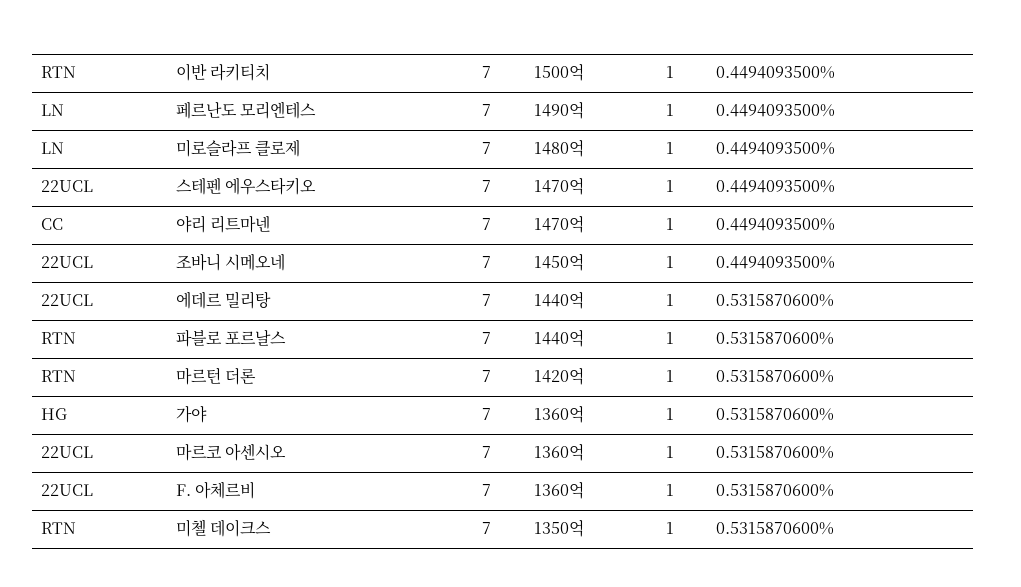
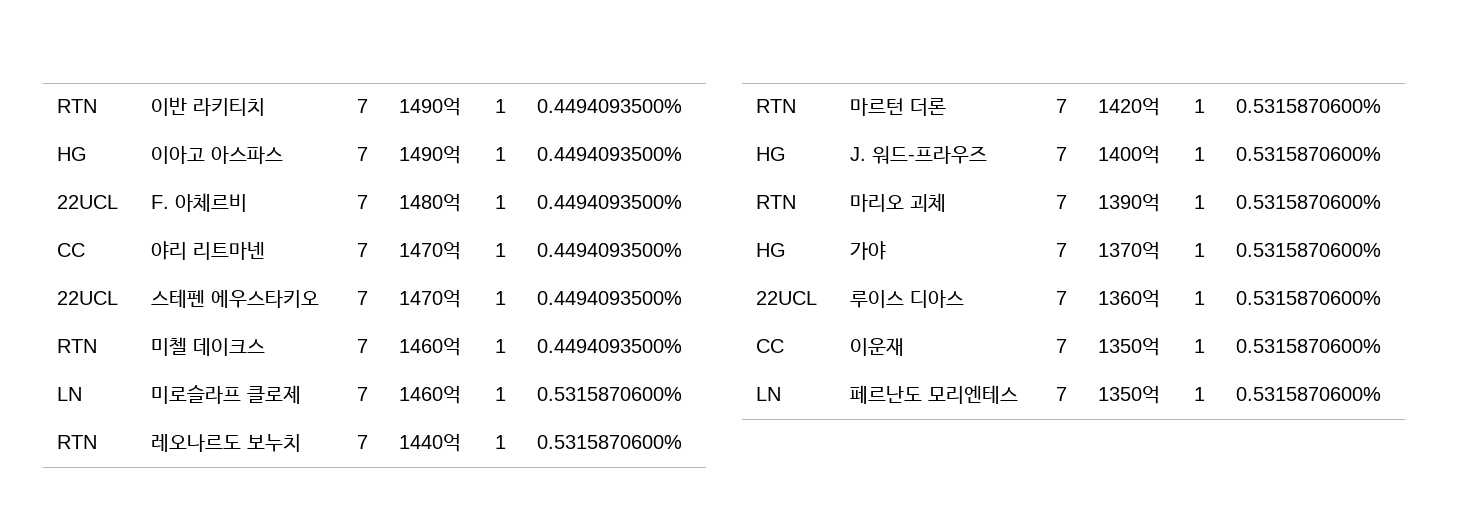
- RTN | 이반 라키티치 | 7 | 1500억 | 1 | 0.4494093500%
- LN | 페르난도 모리엔테스 | 7 | 1490억 | 1 | 0.4494093500%
- LN | 미로슬라프 클로제 | 7 | 1480억 | 1 | 0.4494093500%
- 22UCL | 스테펜 에우스타키오 | 7 | 1470억 | 1 | 0.4494093500%
+ RTN | 이반 라키티치 | 7 | 1490억 | 1 | 0.4494093500%
+ HG | 이아고 아스파스 | 7 | 1490억 | 1 | 0.4494093500%
+ 22UCL | F. 아체르비 | 7 | 1480억 | 1 | 0.4494093500%
- 22UCL | 조바니 시메오네 | 7 | 1450억 | 1 | 0.4494093500%
- 22UCL | 에데르 밀리탕 | 7 | 1440억 | 1 | 0.5315870600%
- RTN | 파블로 포르날스 | 7 | 1440억 | 1 | 0.5315870600%
+ 22UCL | 스테펜 에우스타키오 | 7 | 1470억 | 1 | 0.4494093500%
+ RTN | 미첼 데이크스 | 7 | 1460억 | 1 | 0.4494093500%
+ LN | 미로슬라프 클로제 | 7 | 1460억 | 1 | 0.5315870600%
+ RTN | 레오나르도 보누치 | 7 | 1440억 | 1 | 0.5315870600%
- HG | 가야 | 7 | 1360억 | 1 | 0.5315870600%
- 22UCL | 마르코 아센시오 | 7 | 1360억 | 1 | 0.5315870600%
- 22UCL | F. 아체르비 | 7 | 1360억 | 1 | 0.5315870600%
- RTN | 미첼 데이크스 | 7 | 1350억 | 1 | 0.5315870600%
+ HG | J. 워드-프라우즈 | 7 | 1400억 | 1 | 0.5315870600%
+ RTN | 마리오 괴체 | 7 | 1390억 | 1 | 0.5315870600%
+ HG | 가야 | 7 | 1370억 | 1 | 0.5315870600%
+ 22UCL | 루이스 디아스 | 7 | 1360억 | 1 | 0.5315870600%
+ CC | 이운재 | 7 | 1350억 | 1 | 0.5315870600%
+ LN | 페르난도 모리엔테스 | 7 | 1350억 | 1 | 0.5315870600%

